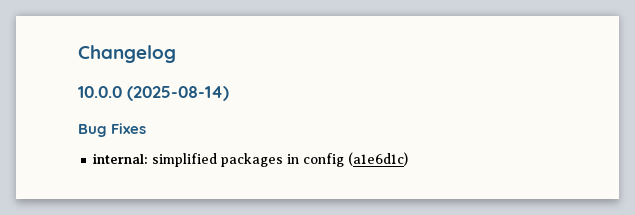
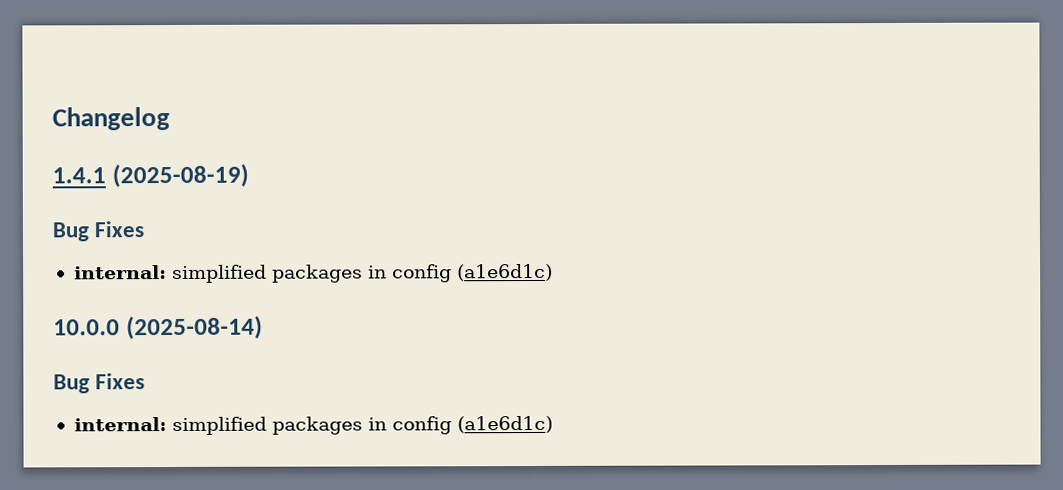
+ 1.4.1 (2025-08-19)
+ Bug Fixes
+ internal: simplified packages in config (a1e6d1c)

